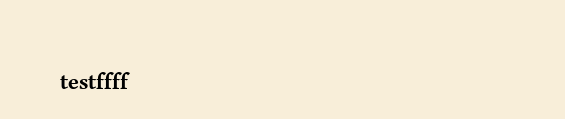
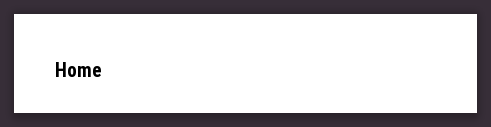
- testffff
+ Home

